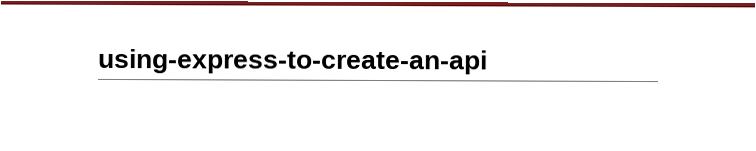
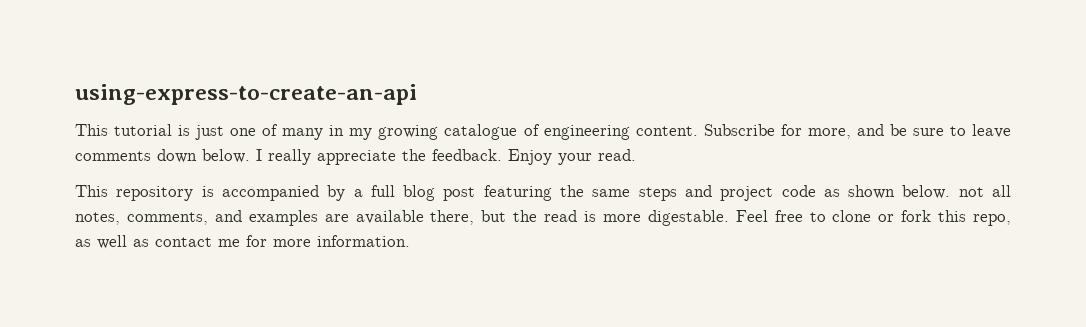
+ This tutorial is just one of many in my growing catalogue of engineering content. Subscribe for more, and be sure to leave comments down below. I really appreciate the feedback. Enjoy your read.
+ This repository is accompanied by a full blog post featuring the same steps and project code as shown below. not all notes, comments, and examples are available there, but the read is more digestable. Feel free to clone or fork this repo, as well as contact me for more information.

